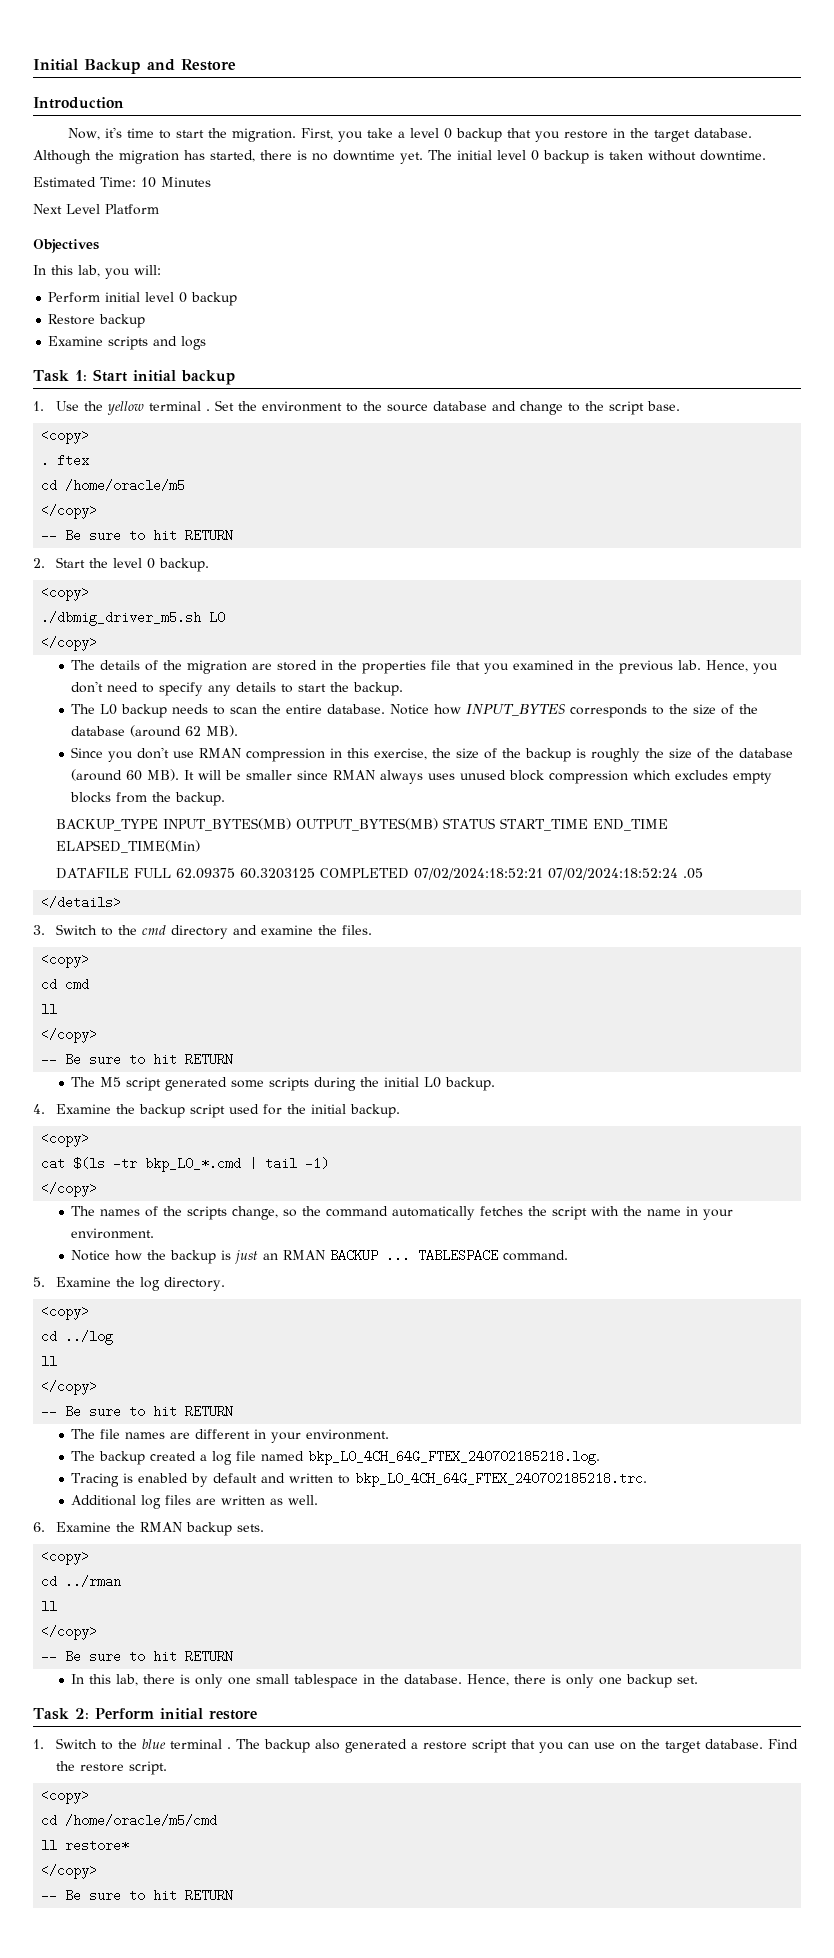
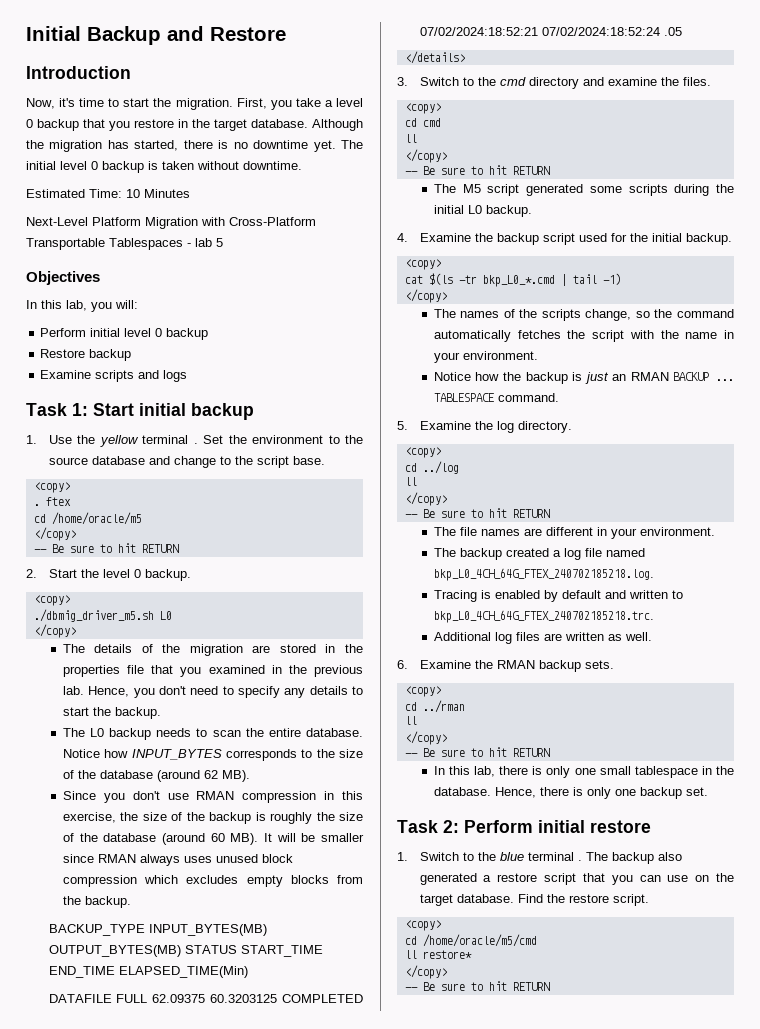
- Next Level Platform
+ Next-Level Platform Migration with Cross-Platform Transportable Tablespaces - lab 5

